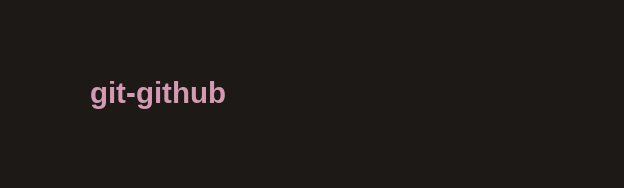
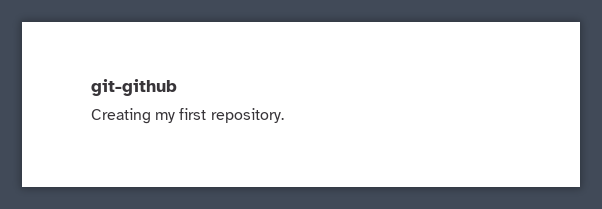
+ Creating my first repository.

